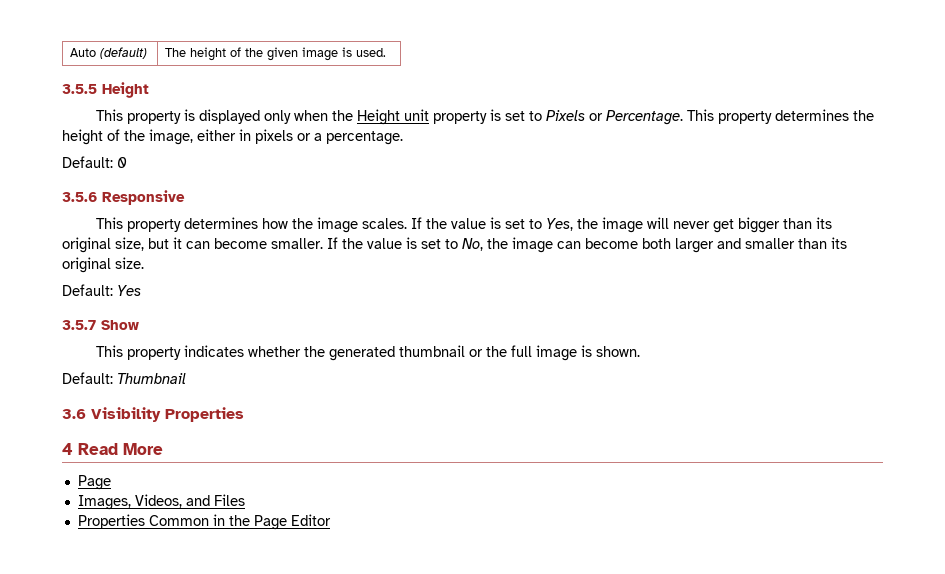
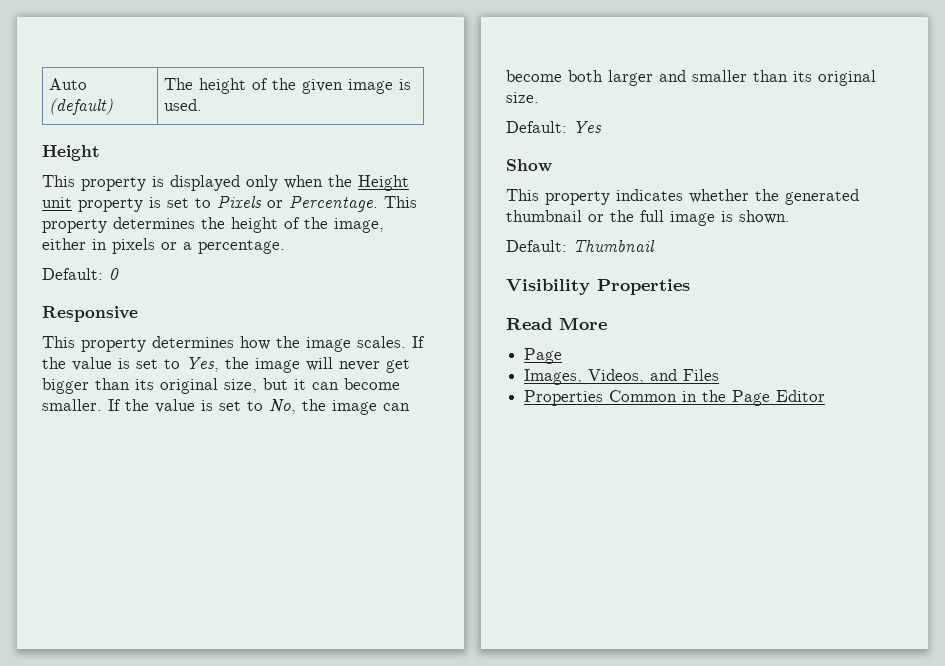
  Auto (default) | The height of the given image is used.
- 3.5.5 Height
+ Height
- 3.5.6 Responsive
+ Responsive
- 3.5.7 Show
+ Show
- 3.6 Visibility Properties
+ Visibility Properties
- 4 Read More
+ Read More

